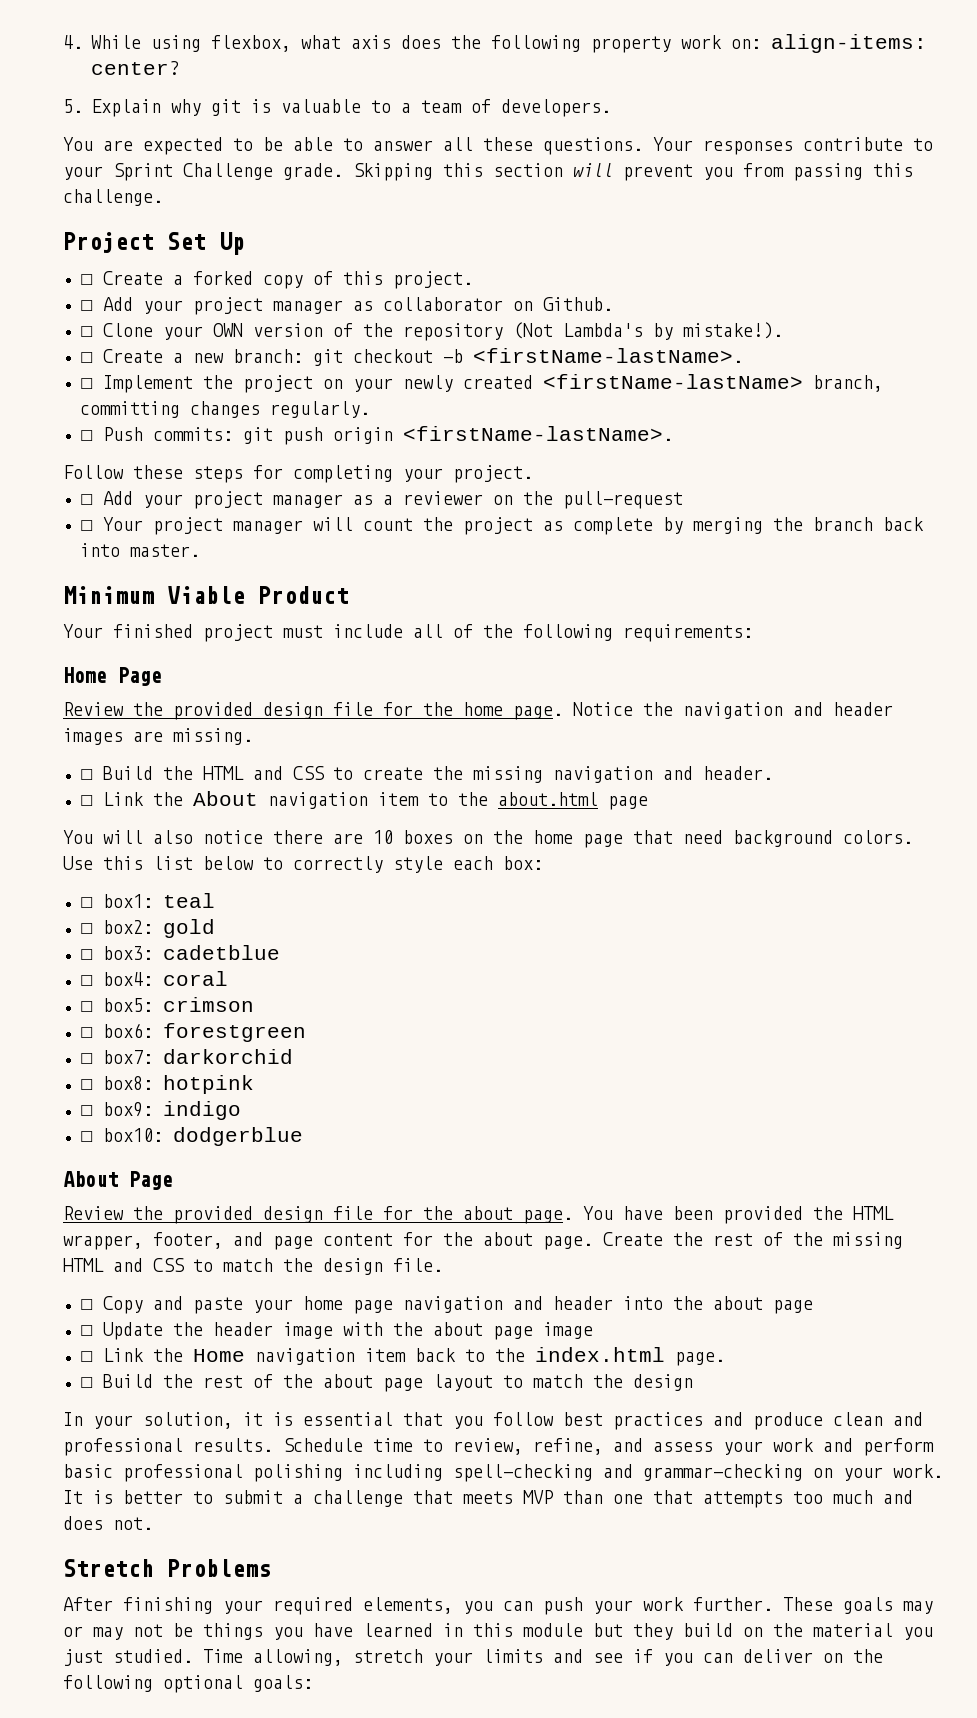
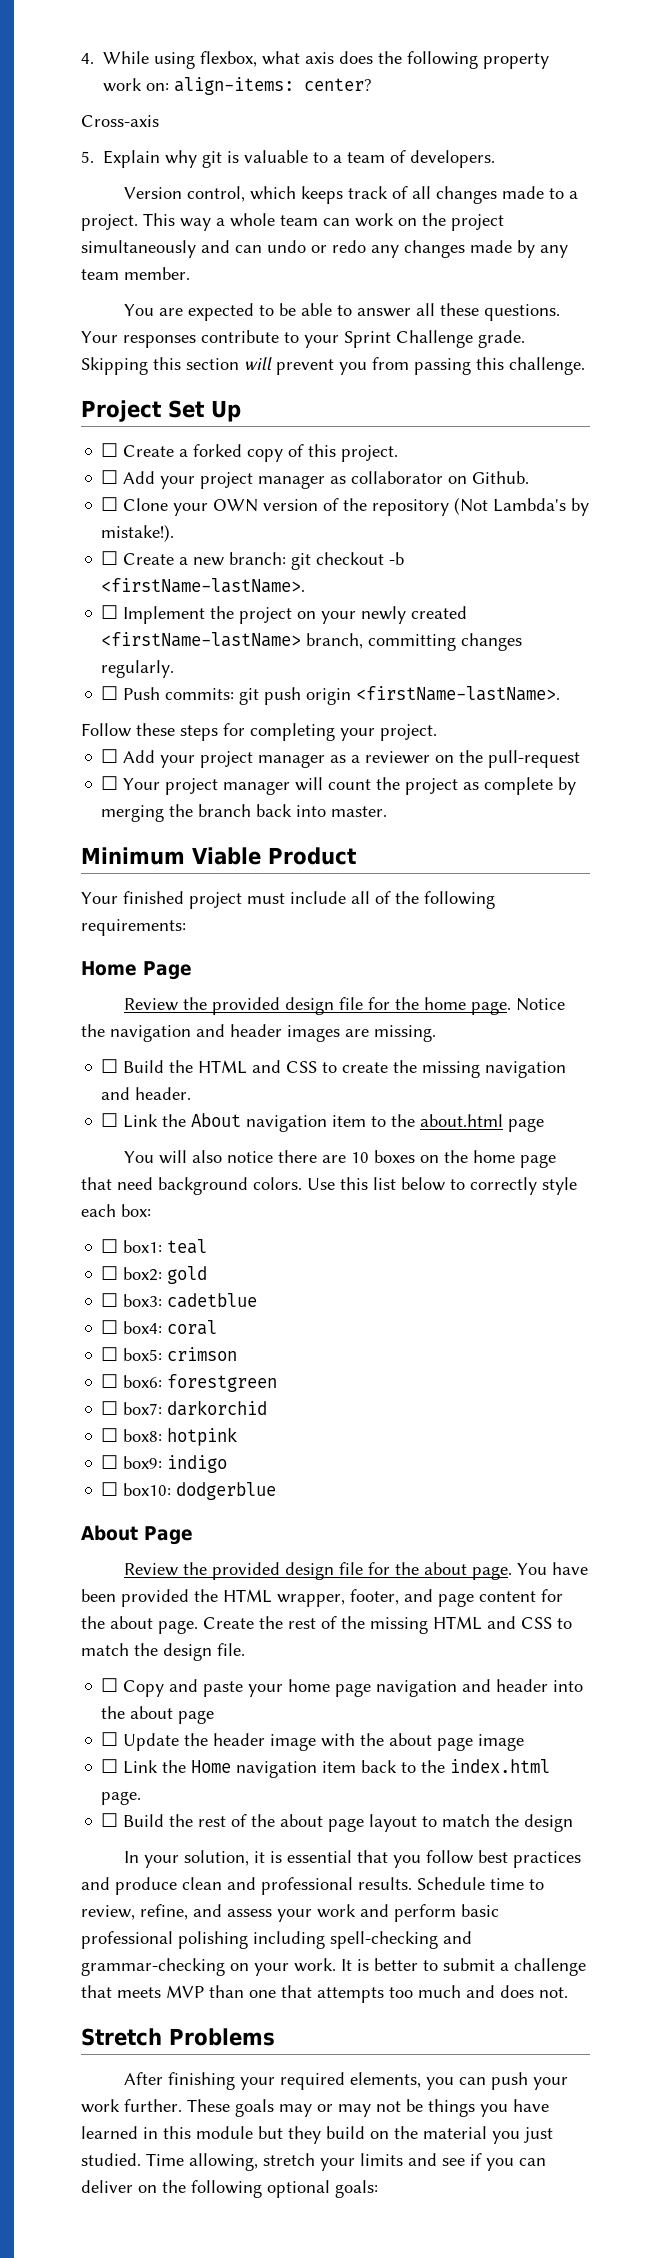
+ Cross-axis
+ Version control, which keeps track of all changes made to a project. This way a whole team can work on the project simultaneously and can undo or redo any changes made by any team member.

